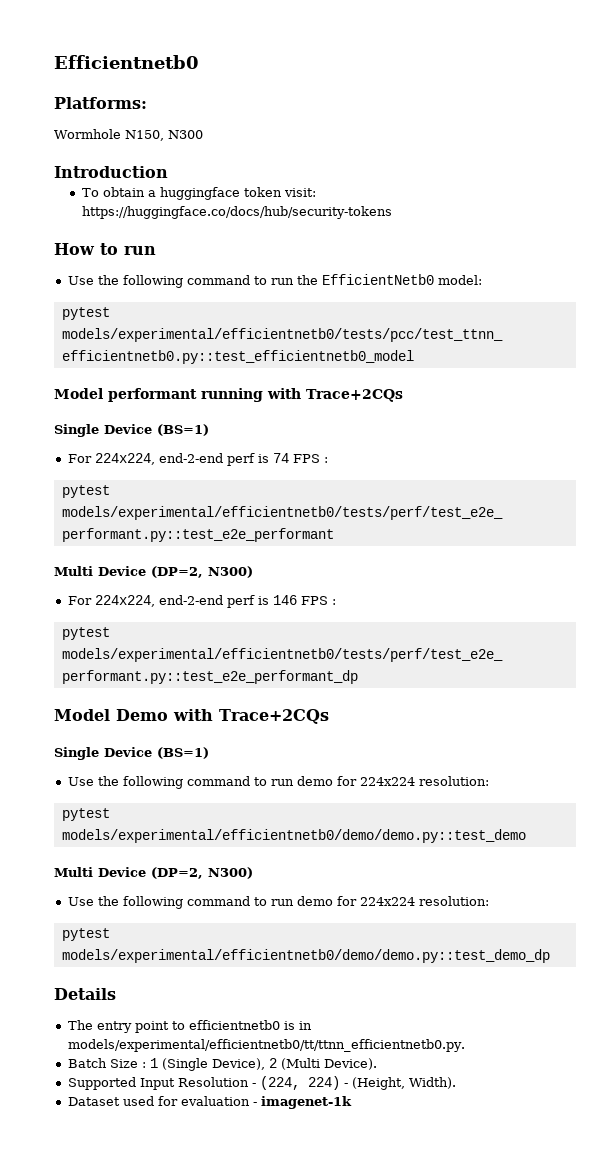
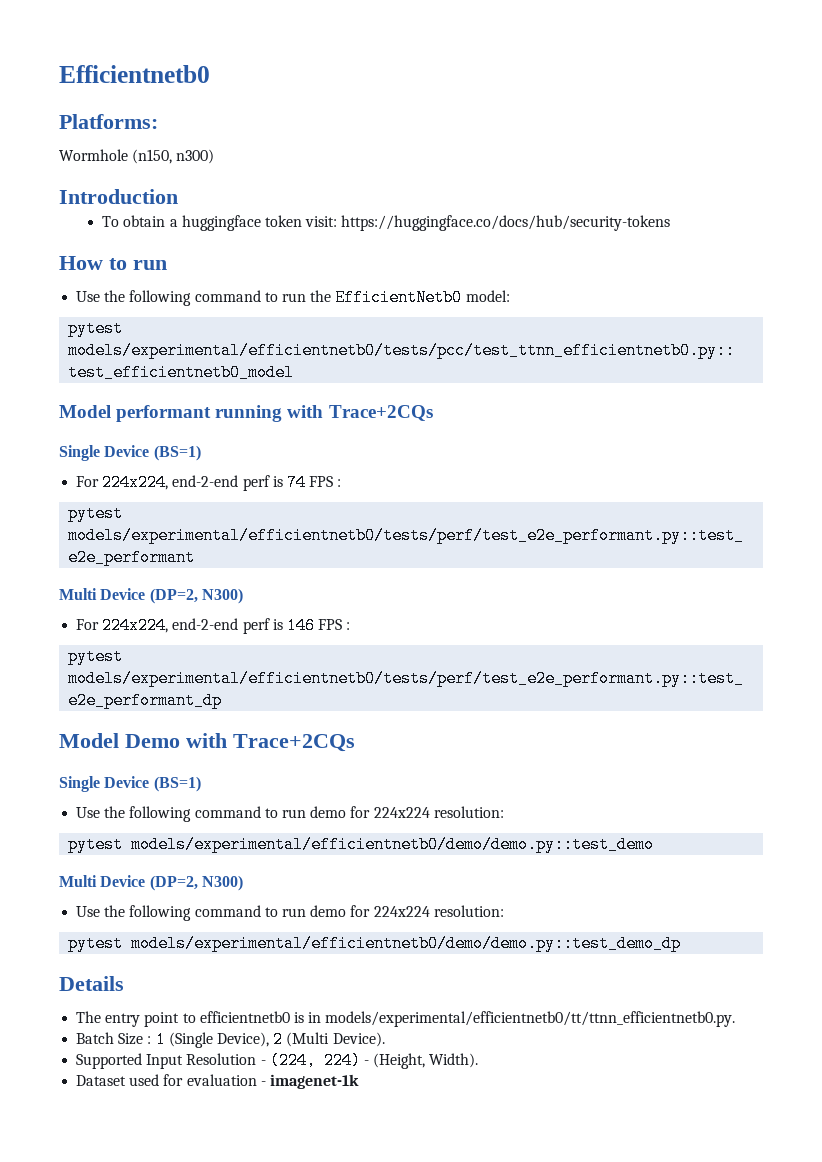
- Wormhole N150, N300
+ Wormhole (n150, n300)

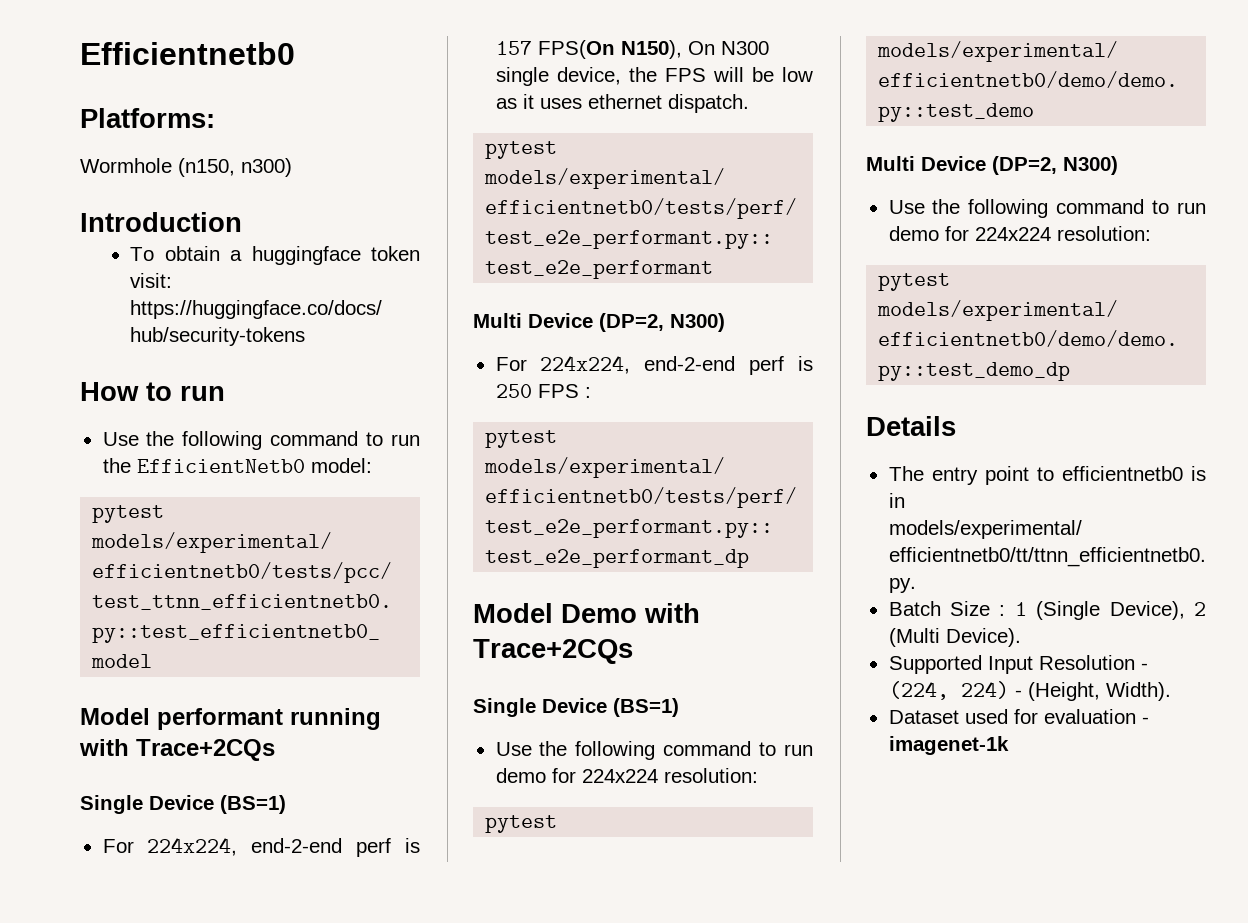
- For 224x224, end-2-end perf is 74 FPS :
+ For 224x224, end-2-end perf is 157 FPS(On N150), On N300 single device, the FPS will be low as it uses ethernet dispatch.
- For 224x224, end-2-end perf is 146 FPS :
+ For 224x224, end-2-end perf is 250 FPS :

